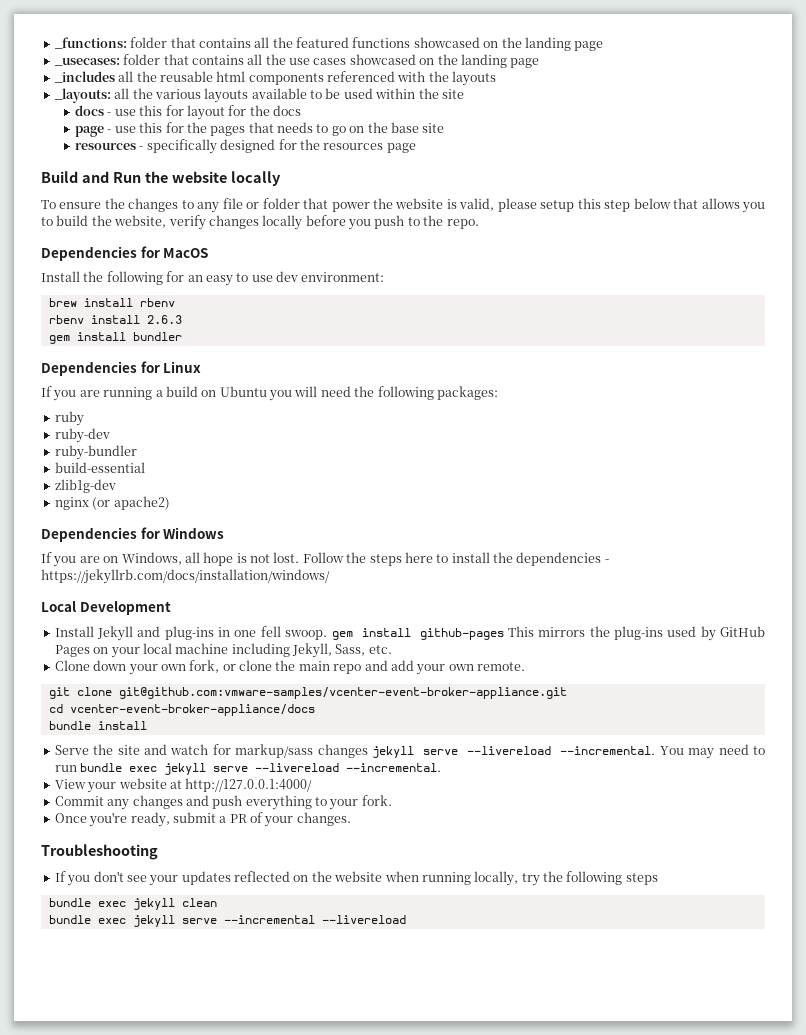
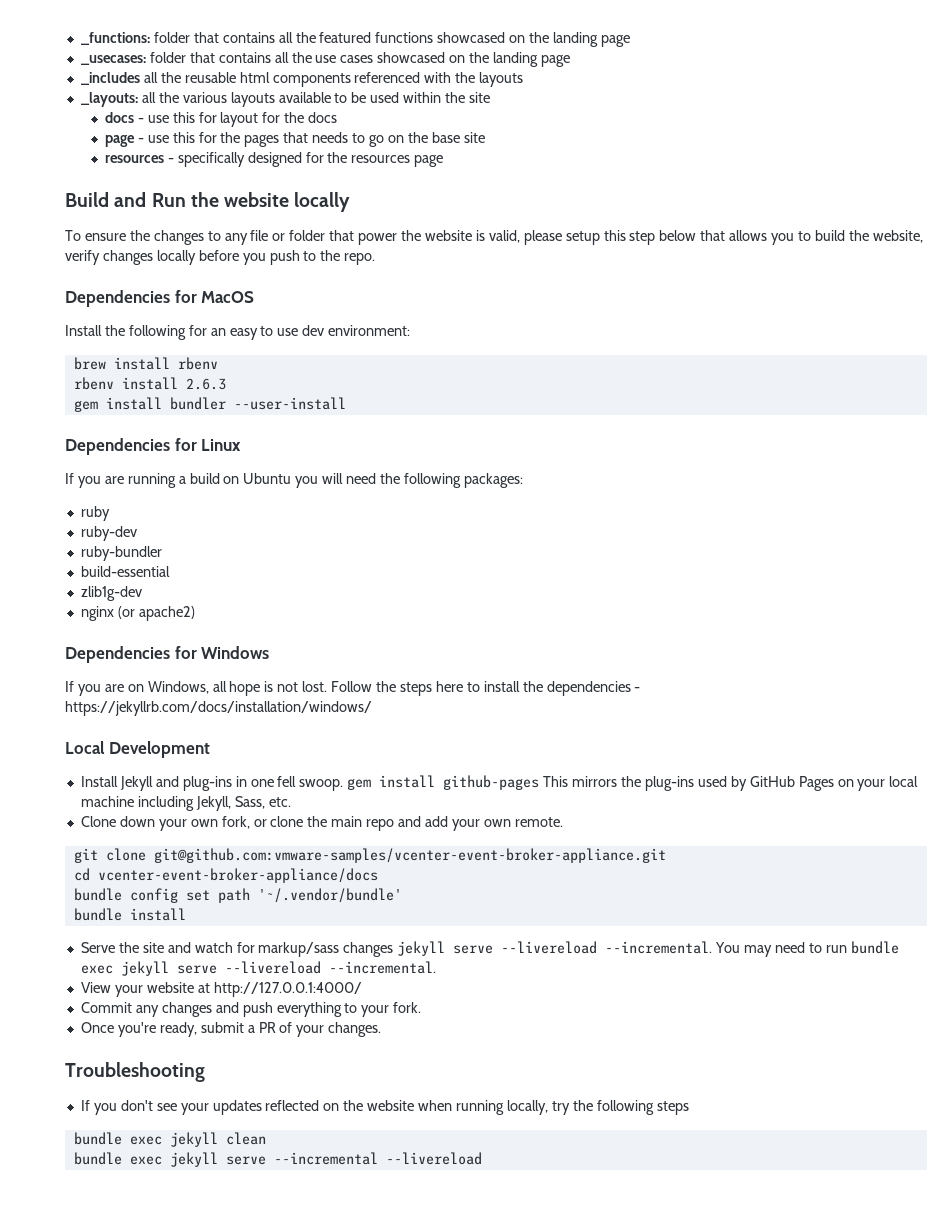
- gem install bundler
+ gem install bundler --user-install
+ bundle config set path '~/.vendor/bundle'

